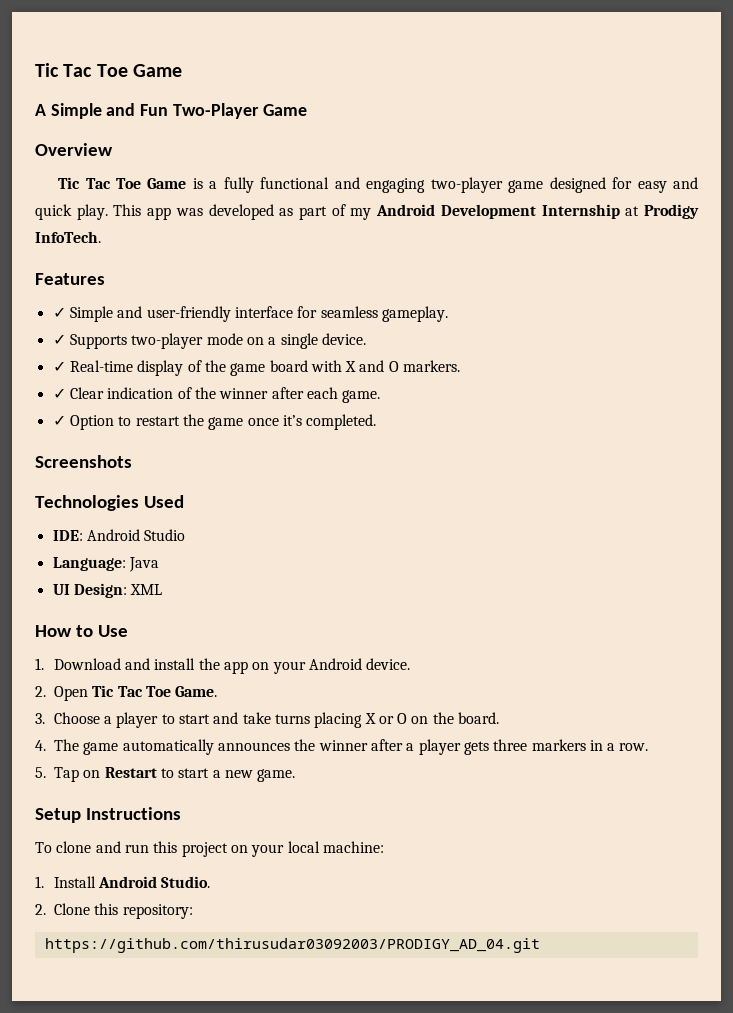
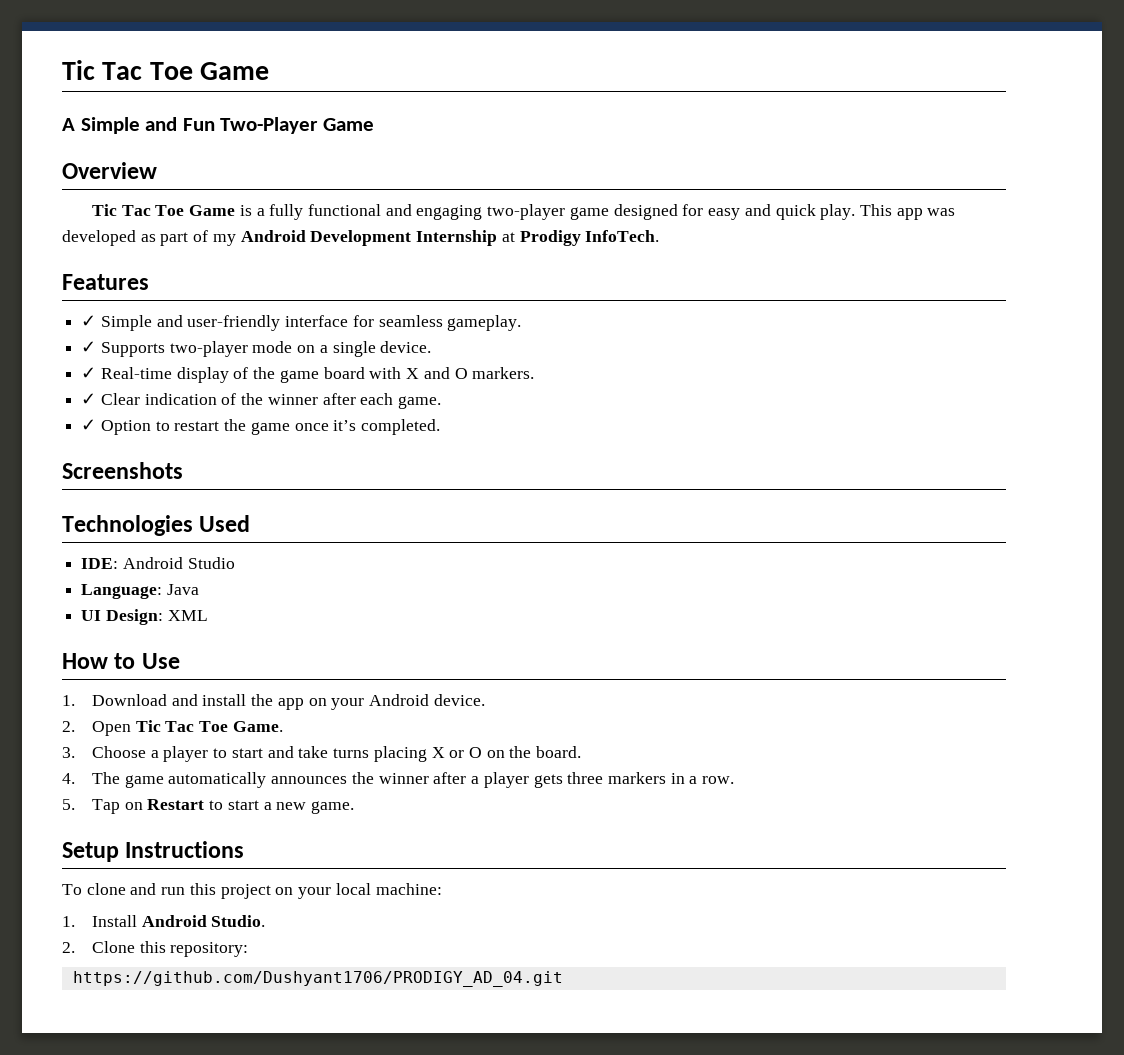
- https://github.com/thirusudar03092003/PRODIGY_AD_04.git
+ https://github.com/Dushyant1706/PRODIGY_AD_04.git

